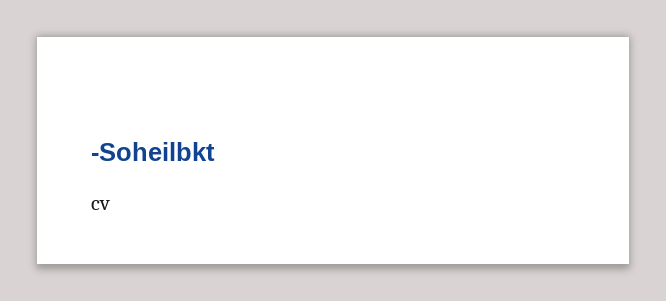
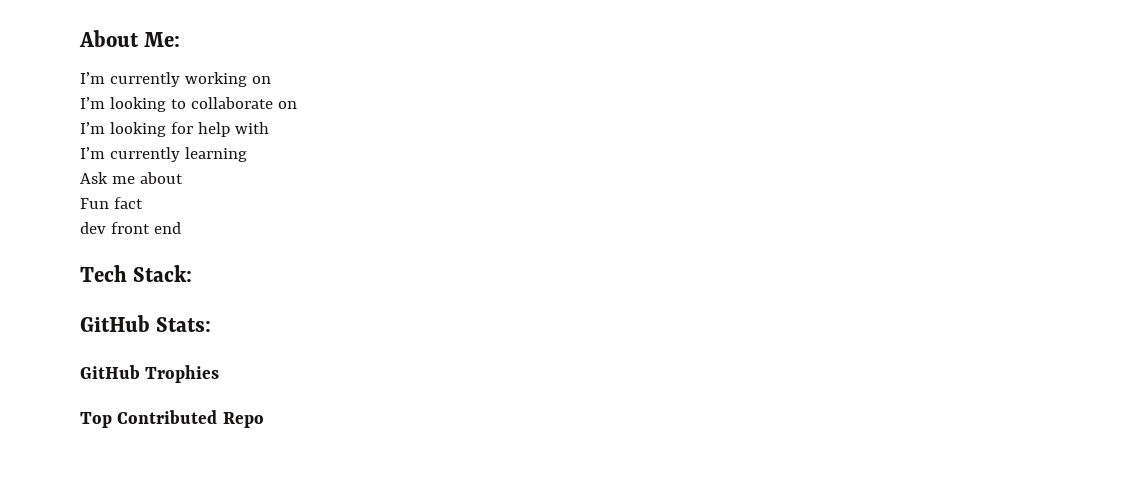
- -Soheilbkt
- cv
+ About Me:
+ I’m currently working on
+ I’m looking to collaborate on
+ I’m looking for help with
+ I’m currently learning
+ Ask me about
+ Fun fact
+ dev front end
+ Tech Stack:
+ GitHub Stats:
+ GitHub Trophies
+ Top Contributed Repo

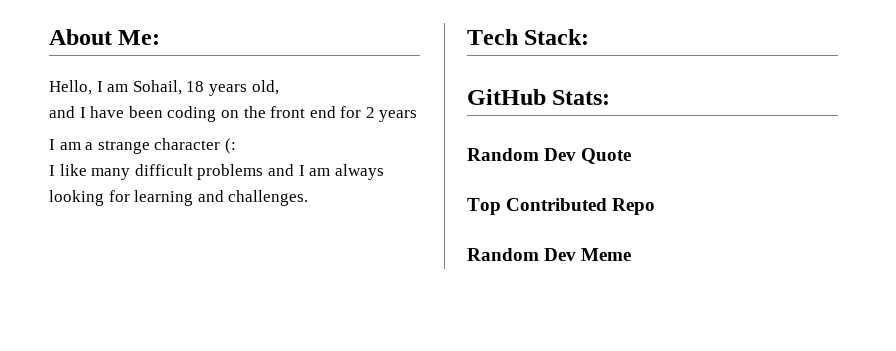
- I’m currently working on
- I’m looking to collaborate on
- I’m looking for help with
- I’m currently learning
- Ask me about
- Fun fact
- dev front end
+ Hello, I am Sohail, 18 years old,
+ and I have been coding on the front end for 2 years
+ I am a strange character (:
+ I like many difficult problems and I am always looking for learning and challenges.
- GitHub Trophies
+ Random Dev Quote
+ Random Dev Meme

